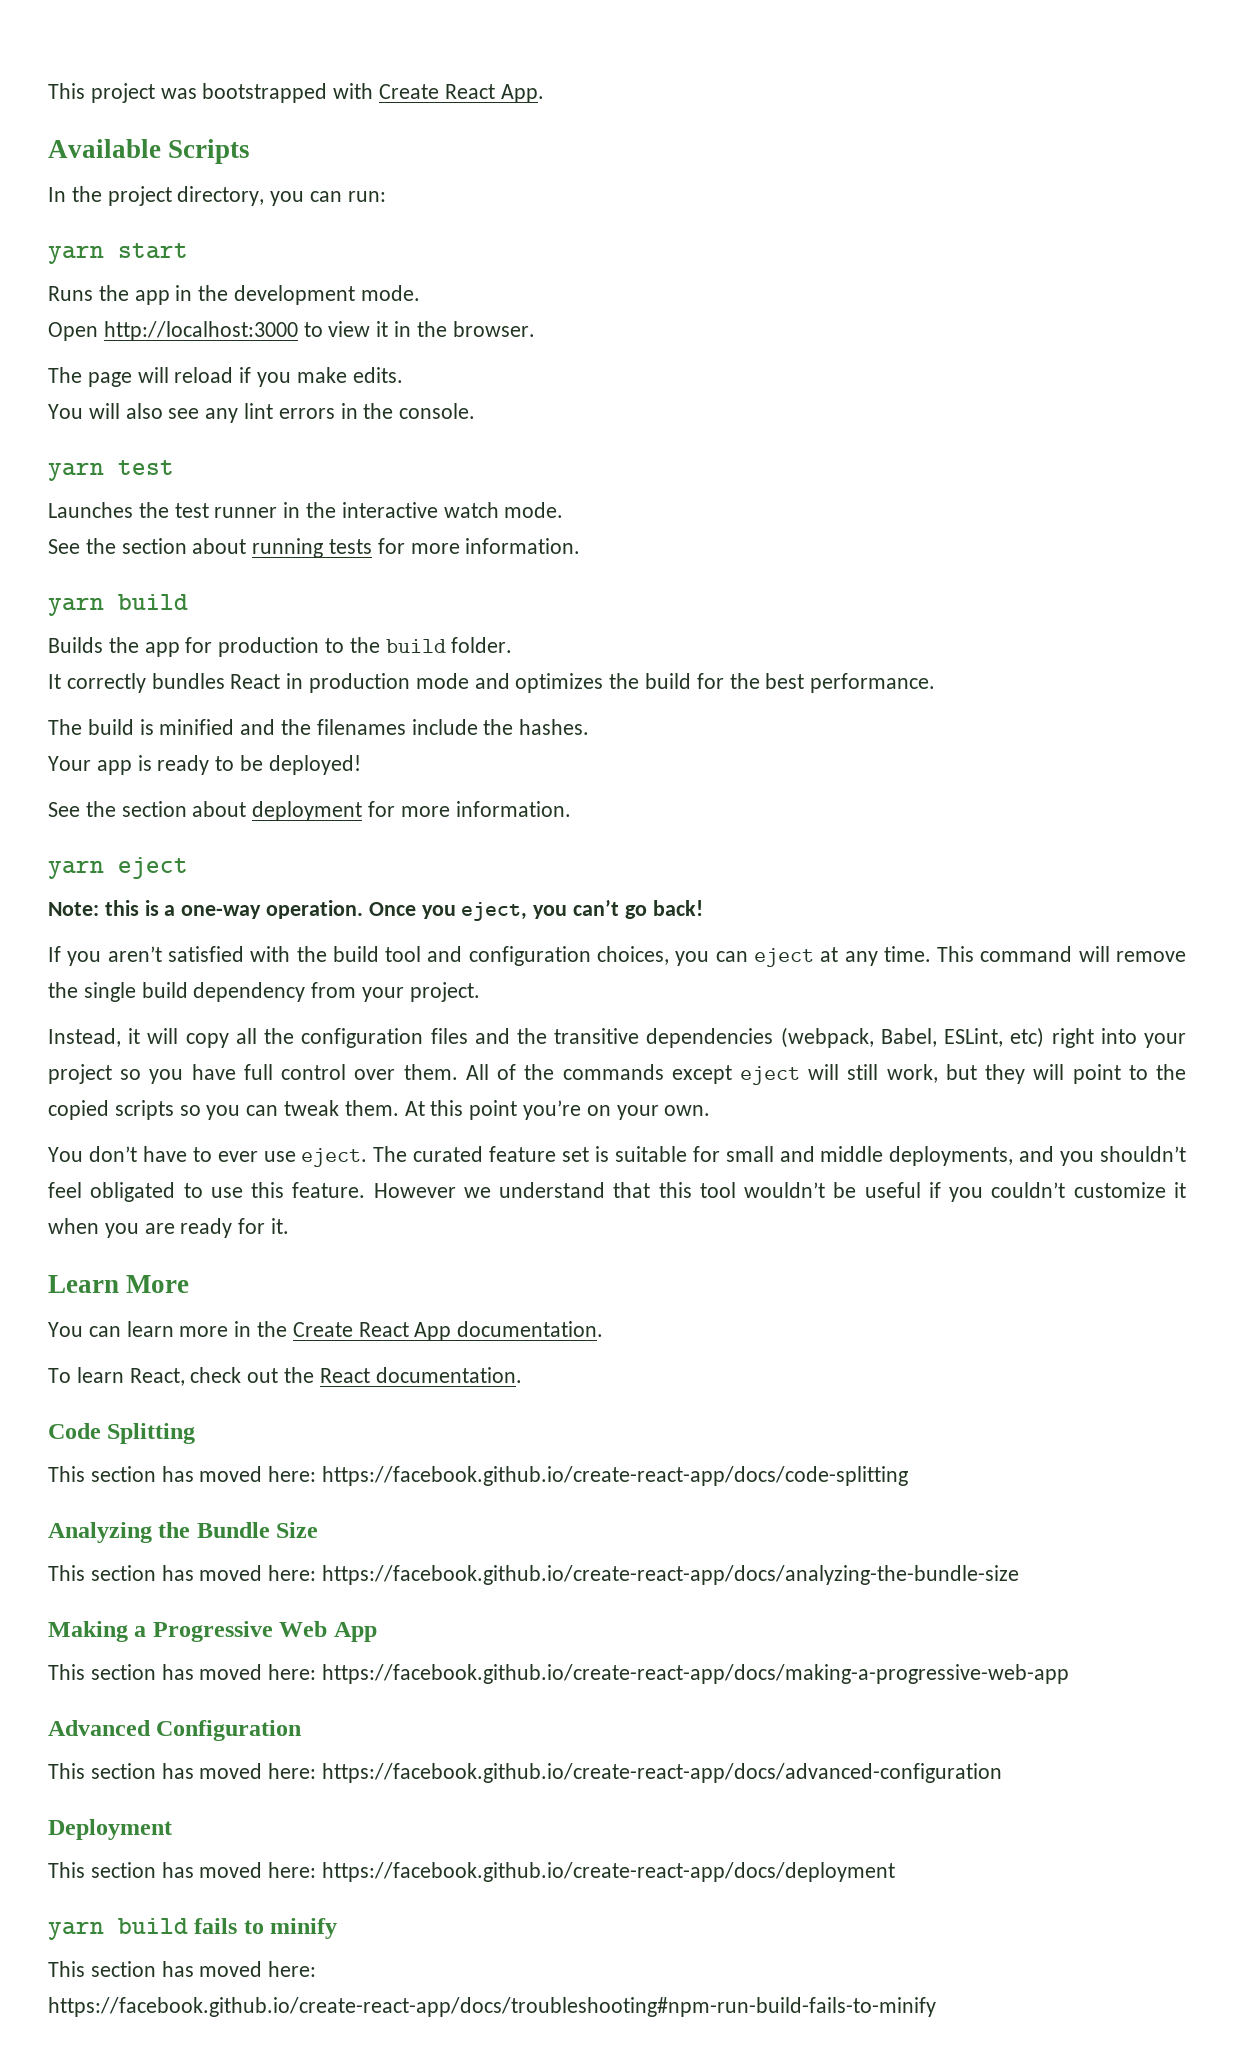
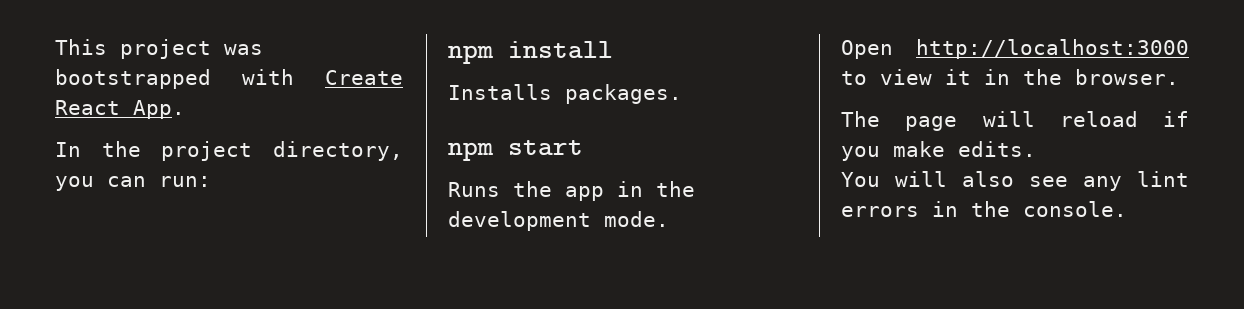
- Available Scripts
- yarn start
+ npm install
+ Installs packages.
+ npm start
- yarn test
- Launches the test runner in the interactive watch mode.
- See the section about running tests for more information.
- yarn build
- Builds the app for production to the build folder.
- It correctly bundles React in production mode and optimizes the build for the best performance.
- The build is minified and the filenames include the hashes.
- Your app is ready to be deployed!
- See the section about deployment for more information.
- yarn eject
- Note: this is a one-way operation. Once you eject, you can’t go back!
- If you aren’t satisfied with the build tool and configuration choices, you can eject at any time. This command will remove the single build dependency from your project.
- Instead, it will copy all the configuration files and the transitive dependencies (webpack, Babel, ESLint, etc) right into your project so you have full control over them. All of the commands except eject will still work, but they will point to the copied scripts so you can tweak them. At this point you’re on your own.
- You don’t have to ever use eject. The curated feature set is suitable for small and middle deployments, and you shouldn’t feel obligated to use this feature. However we understand that this tool wouldn’t be useful if you couldn’t customize it when you are ready for it.
- Learn More
- You can learn more in the Create React App documentation.
- To learn React, check out the React documentation.
- Code Splitting
- This section has moved here: https://facebook.github.io/create-react-app/docs/code-splitting
- Analyzing the Bundle Size
- This section has moved here: https://facebook.github.io/create-react-app/docs/analyzing-the-bundle-size
- Making a Progressive Web App
- This section has moved here: https://facebook.github.io/create-react-app/docs/making-a-progressive-web-app
- Advanced Configuration
- This section has moved here: https://facebook.github.io/create-react-app/docs/advanced-configuration
- Deployment
- This section has moved here: https://facebook.github.io/create-react-app/docs/deployment
- yarn build fails to minify
- This section has moved here: https://facebook.github.io/create-react-app/docs/troubleshooting#npm-run-build-fails-to-minify

